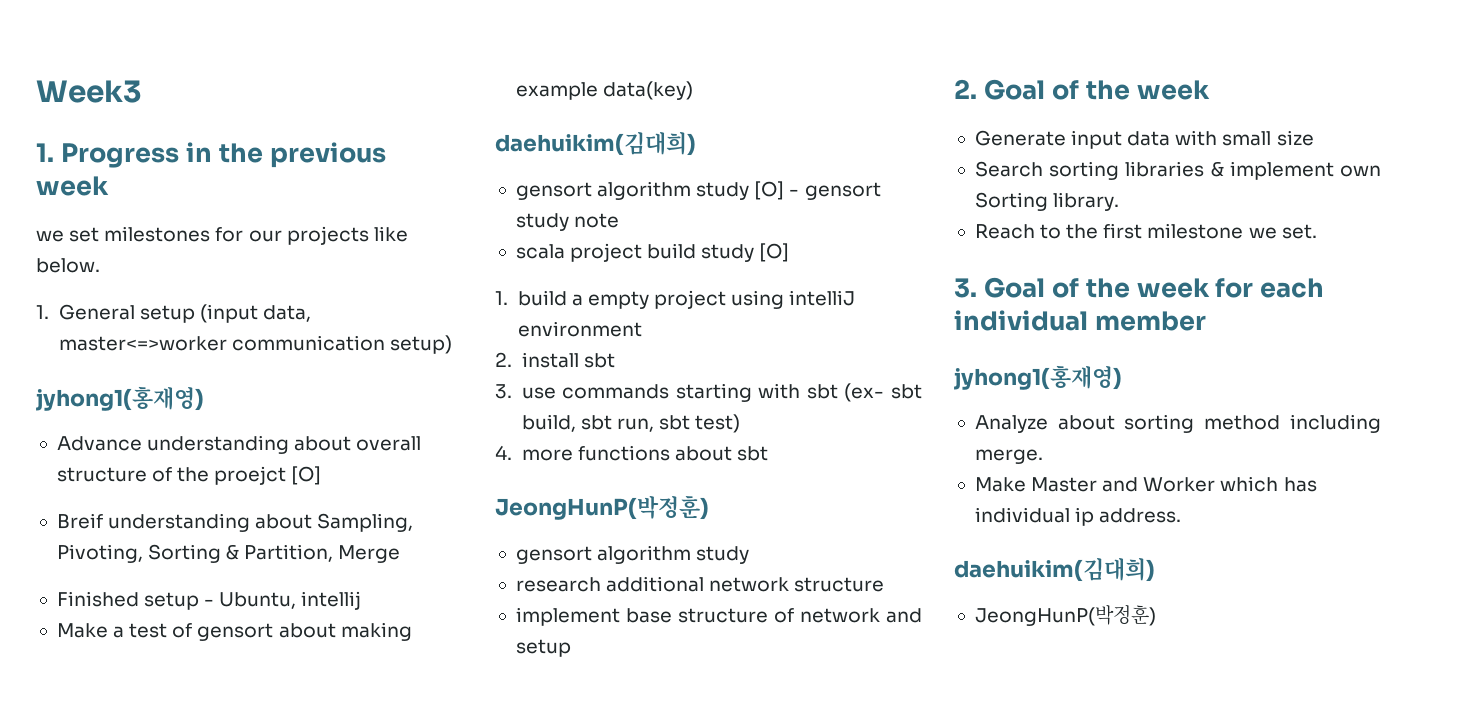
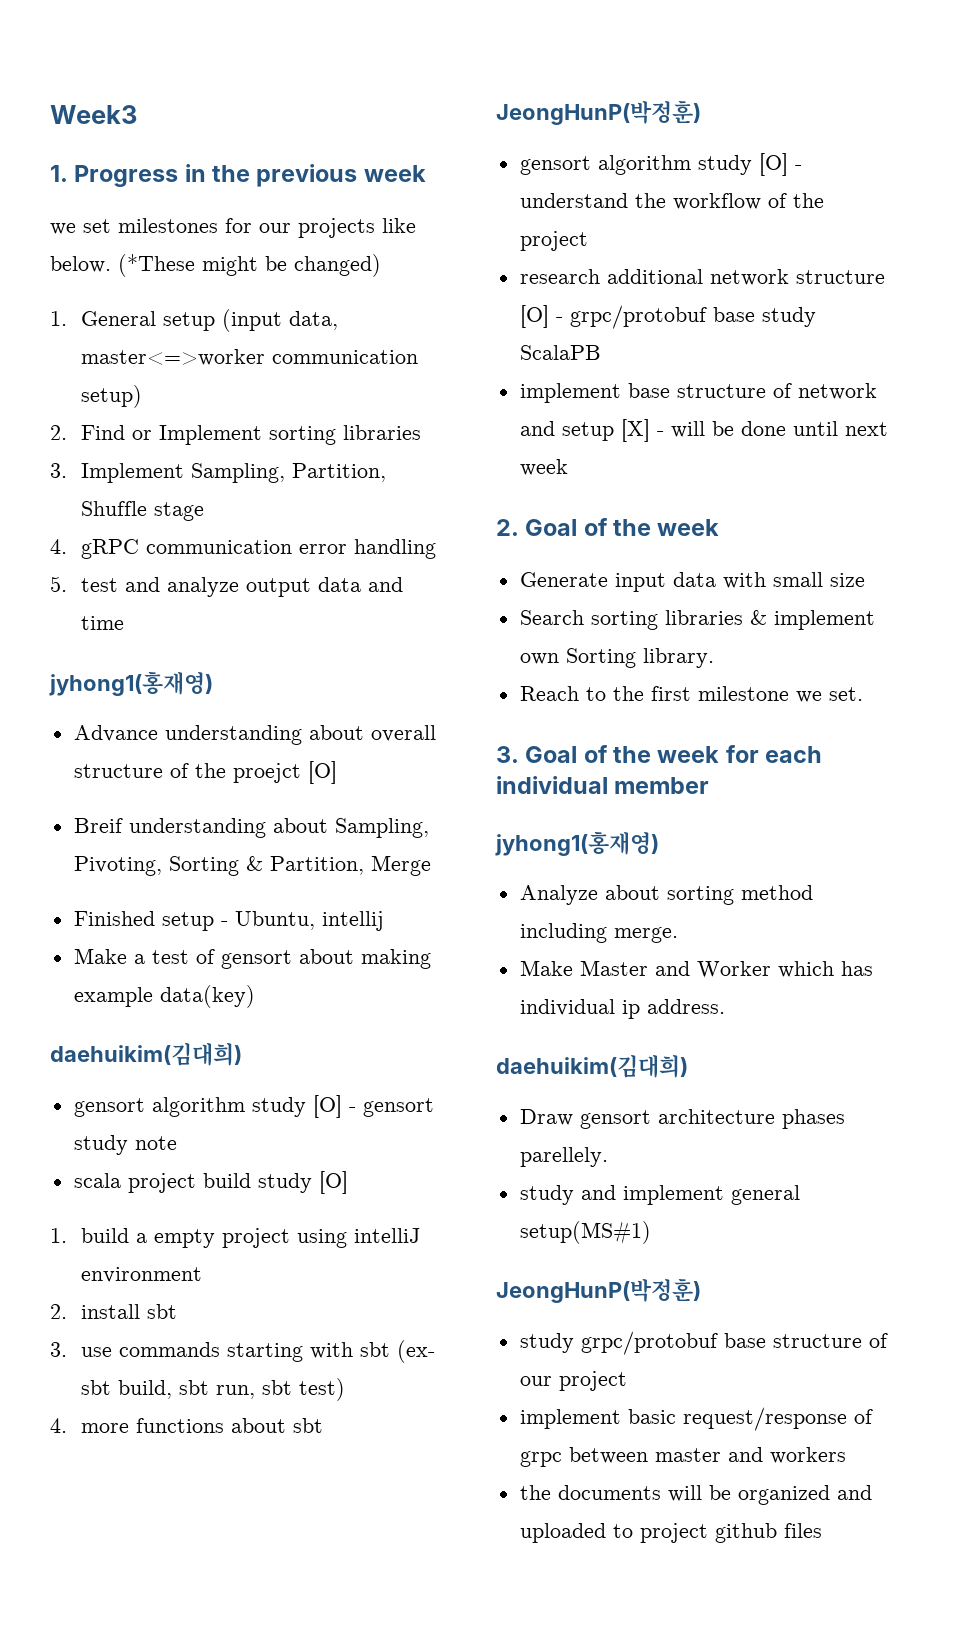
+ (*These might be changed)
+ 2. Find or Implement sorting libraries
+ 3. Implement Sampling, Partition, Shuffle stage
+ 4. gRPC communication error handling
+ 5. test and analyze output data and time
  4. more functions about sbt
  JeongHunP(박정훈)
- gensort algorithm study
- research additional network structure
+ gensort algorithm study [O] - understand the workflow of the project
+ research additional network structure [O] - grpc/protobuf base study ScalaPB
- implement base structure of network and setup
+ implement base structure of network and setup [X] - will be done until next week
  Make Master and Worker which has individual ip address.
  daehuikim(김대희)
+ Draw gensort architecture phases parellely.
+ study and implement general setup(MS#1)
  JeongHunP(박정훈)
+ study grpc/protobuf base structure of our project
+ implement basic request/response of grpc between master and workers
+ the documents will be organized and uploaded to project github files

